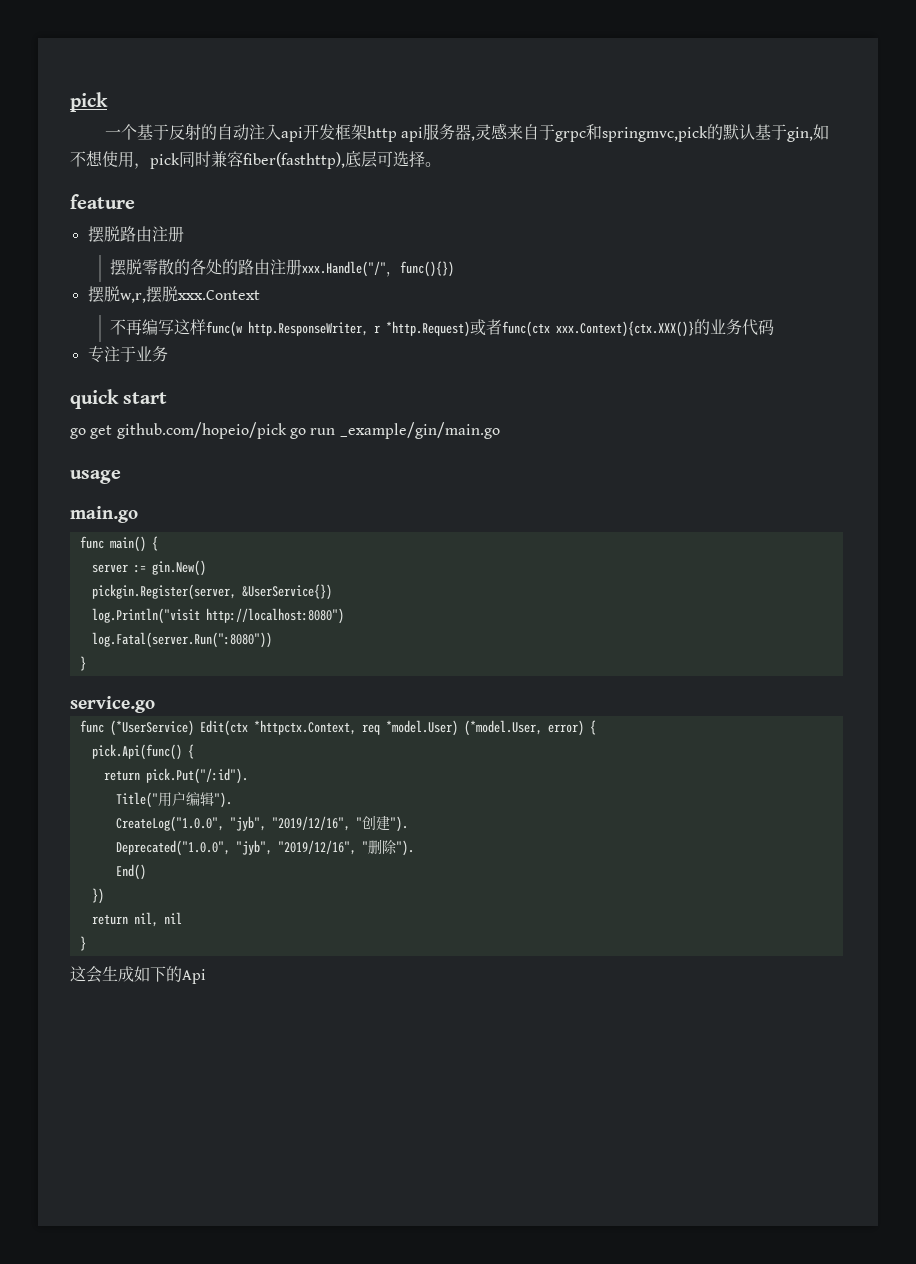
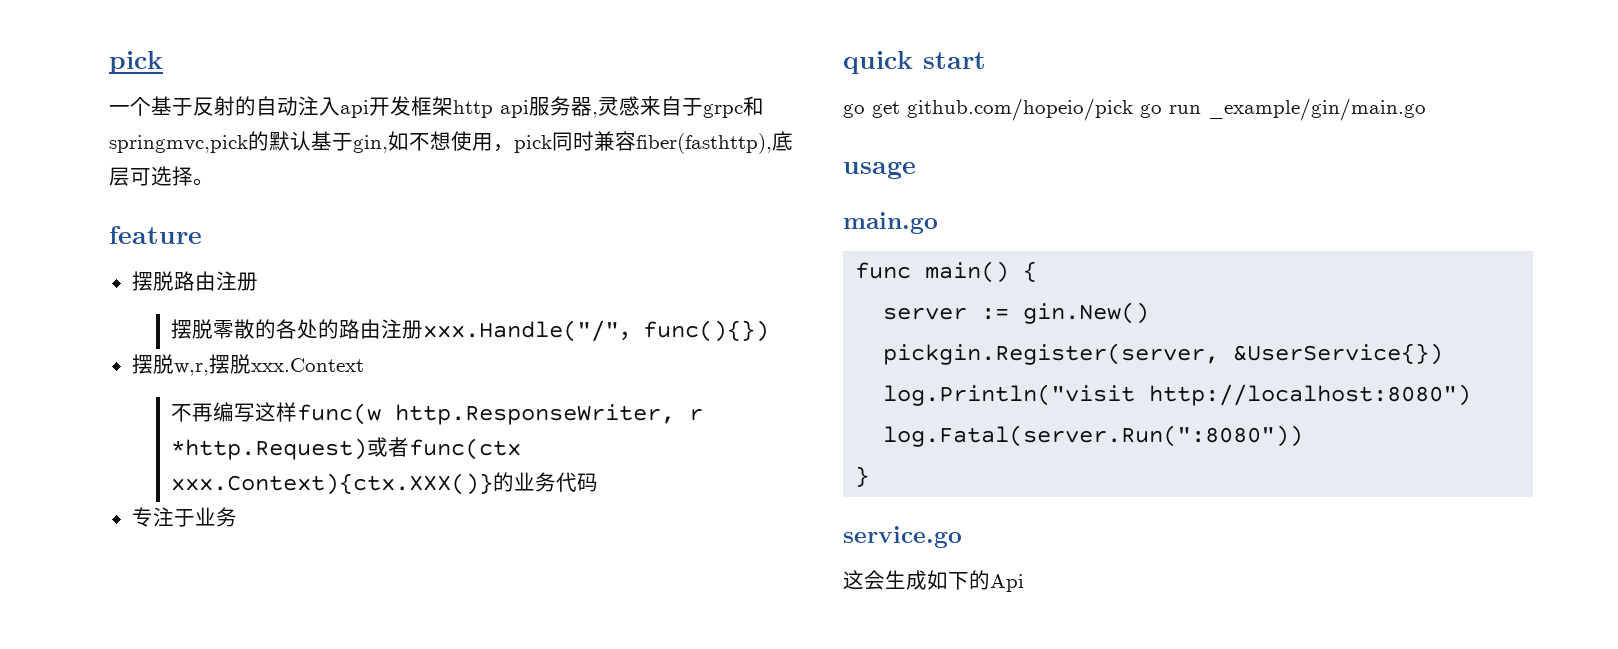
- func (*UserService) Edit(ctx *httpctx.Context, req *model.User) (*model.User, error) {
- pick.Api(func() {
- return pick.Put("/:id").
- Title("用户编辑").
- CreateLog("1.0.0", "jyb", "2019/12/16", "创建").
- Deprecated("1.0.0", "jyb", "2019/12/16", "删除").
- End()
- })
- return nil, nil
- }

